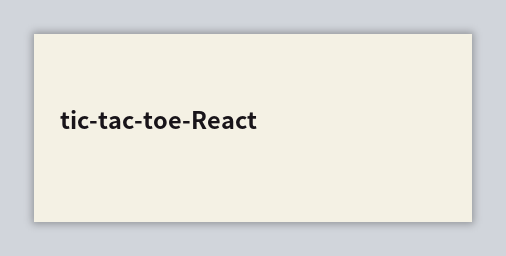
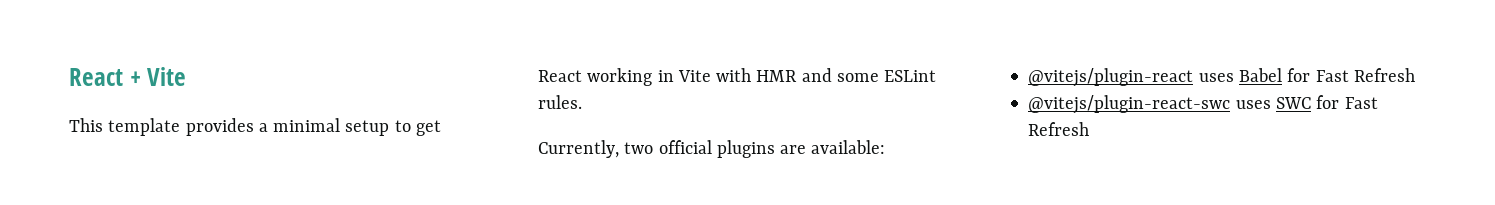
- tic-tac-toe-React
+ React + Vite
+ This template provides a minimal setup to get React working in Vite with HMR and some ESLint rules.
+ Currently, two official plugins are available:
+ @vitejs/plugin-react uses Babel for Fast Refresh
+ @vitejs/plugin-react-swc uses SWC for Fast Refresh

